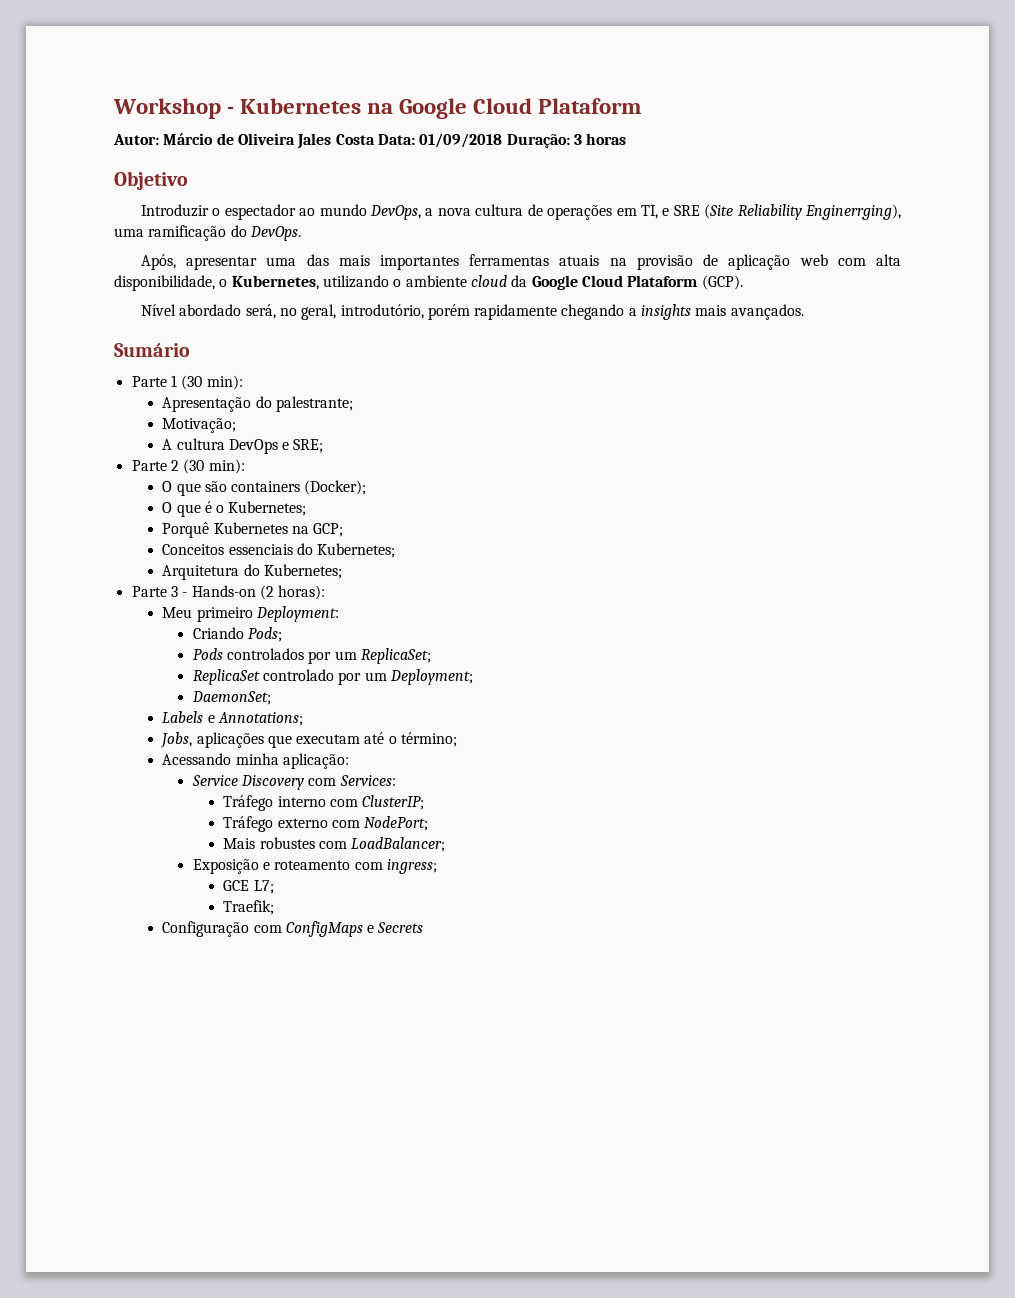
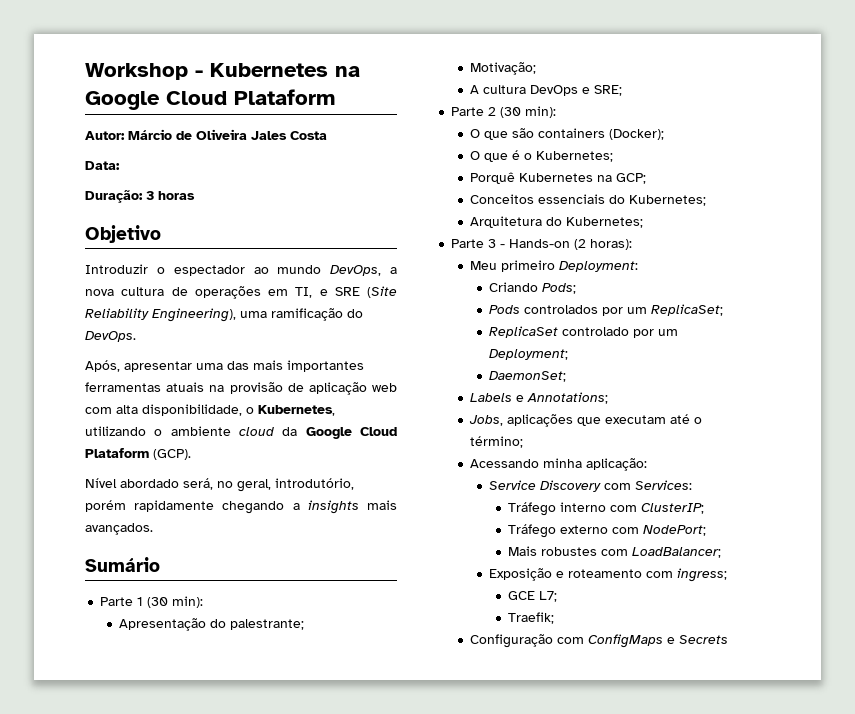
- Autor: Márcio de Oliveira Jales Costa Data: 01/09/2018 Duração: 3 horas
+ Autor: Márcio de Oliveira Jales Costa
+ Data:
+ Duração: 3 horas
- Introduzir o espectador ao mundo DevOps, a nova cultura de operações em TI, e SRE (Site Reliability Enginerrging), uma ramificação do DevOps.
+ Introduzir o espectador ao mundo DevOps, a nova cultura de operações em TI, e SRE (Site Reliability Engineering), uma ramificação do DevOps.

